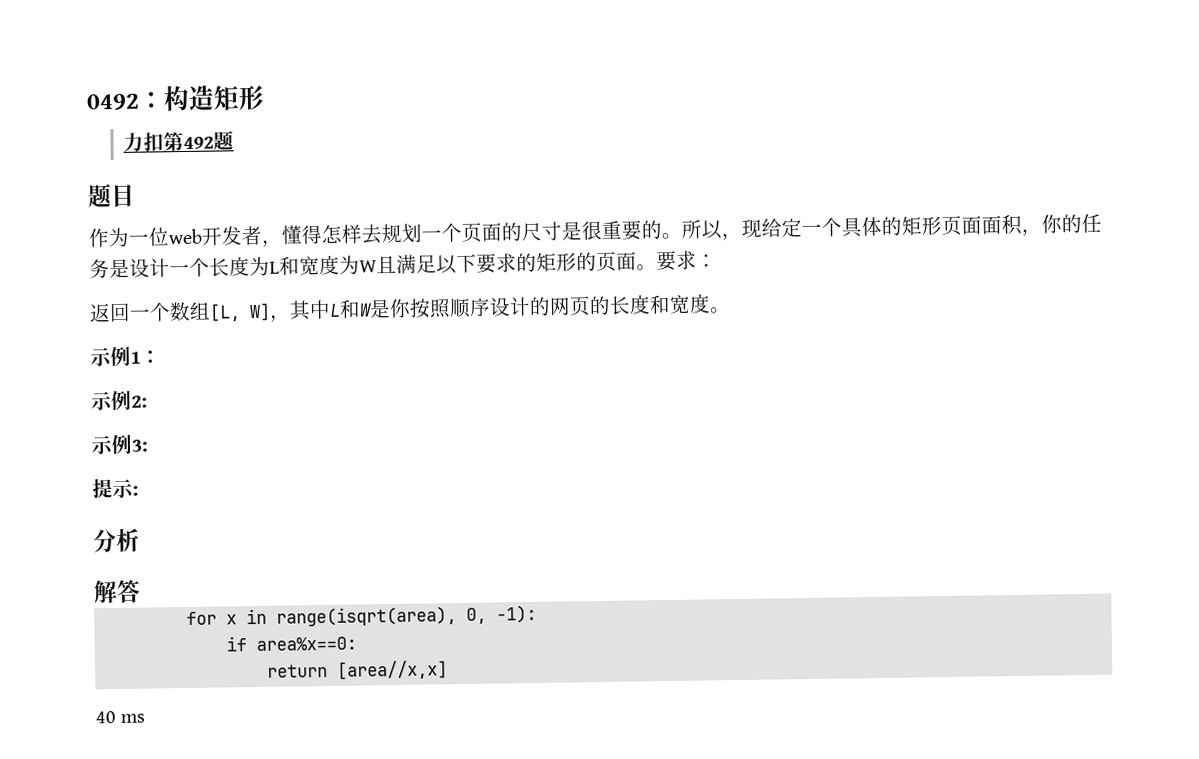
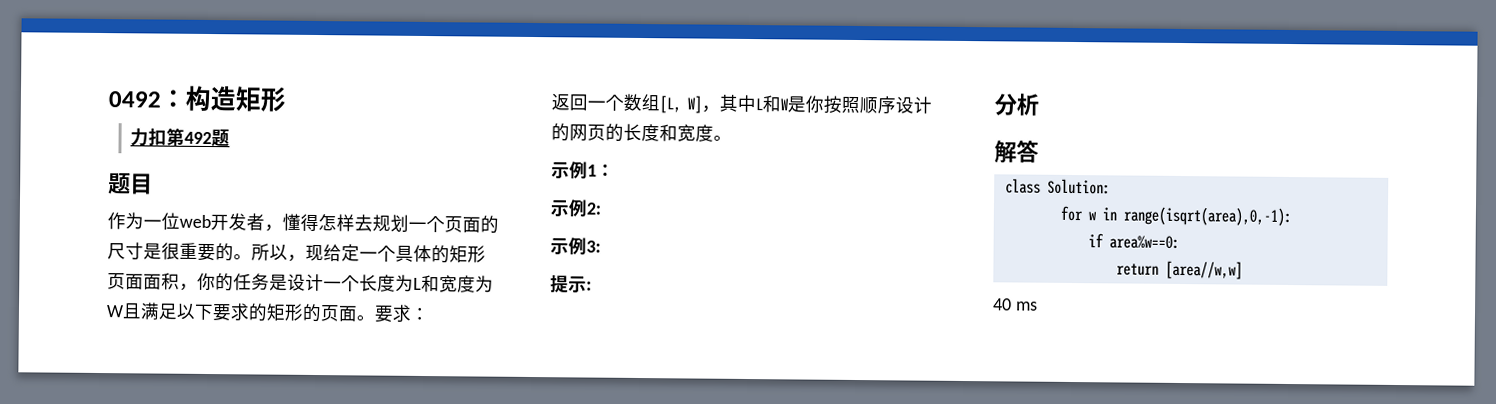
+ class Solution:
- for x in range(isqrt(area), 0, -1):
+ for w in range(isqrt(area),0,-1):
- if area%x==0:
+ if area%w==0:
- return [area//x,x]
+ return [area//w,w]

